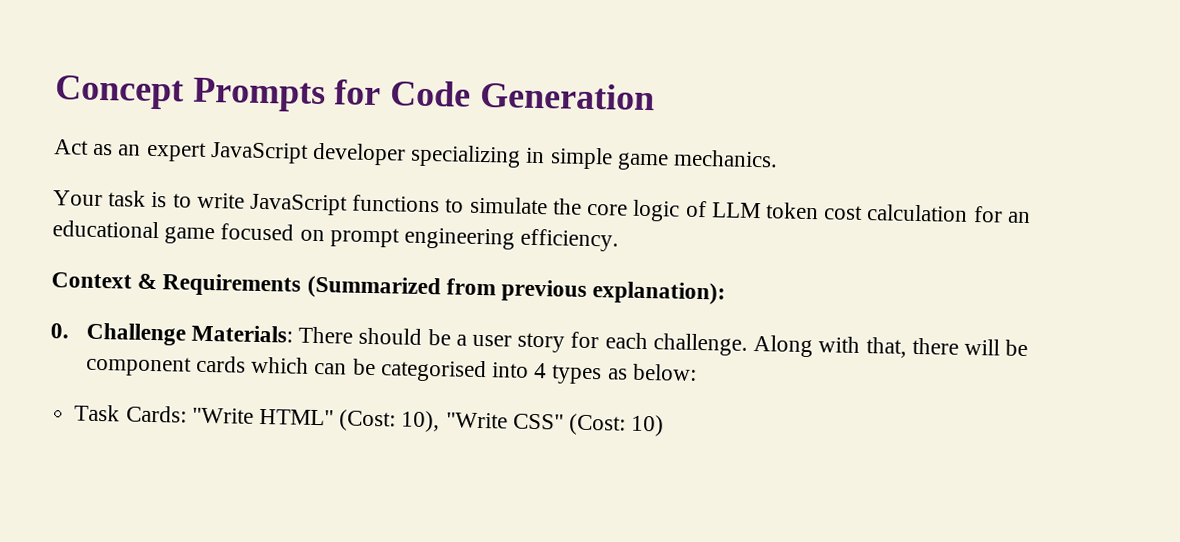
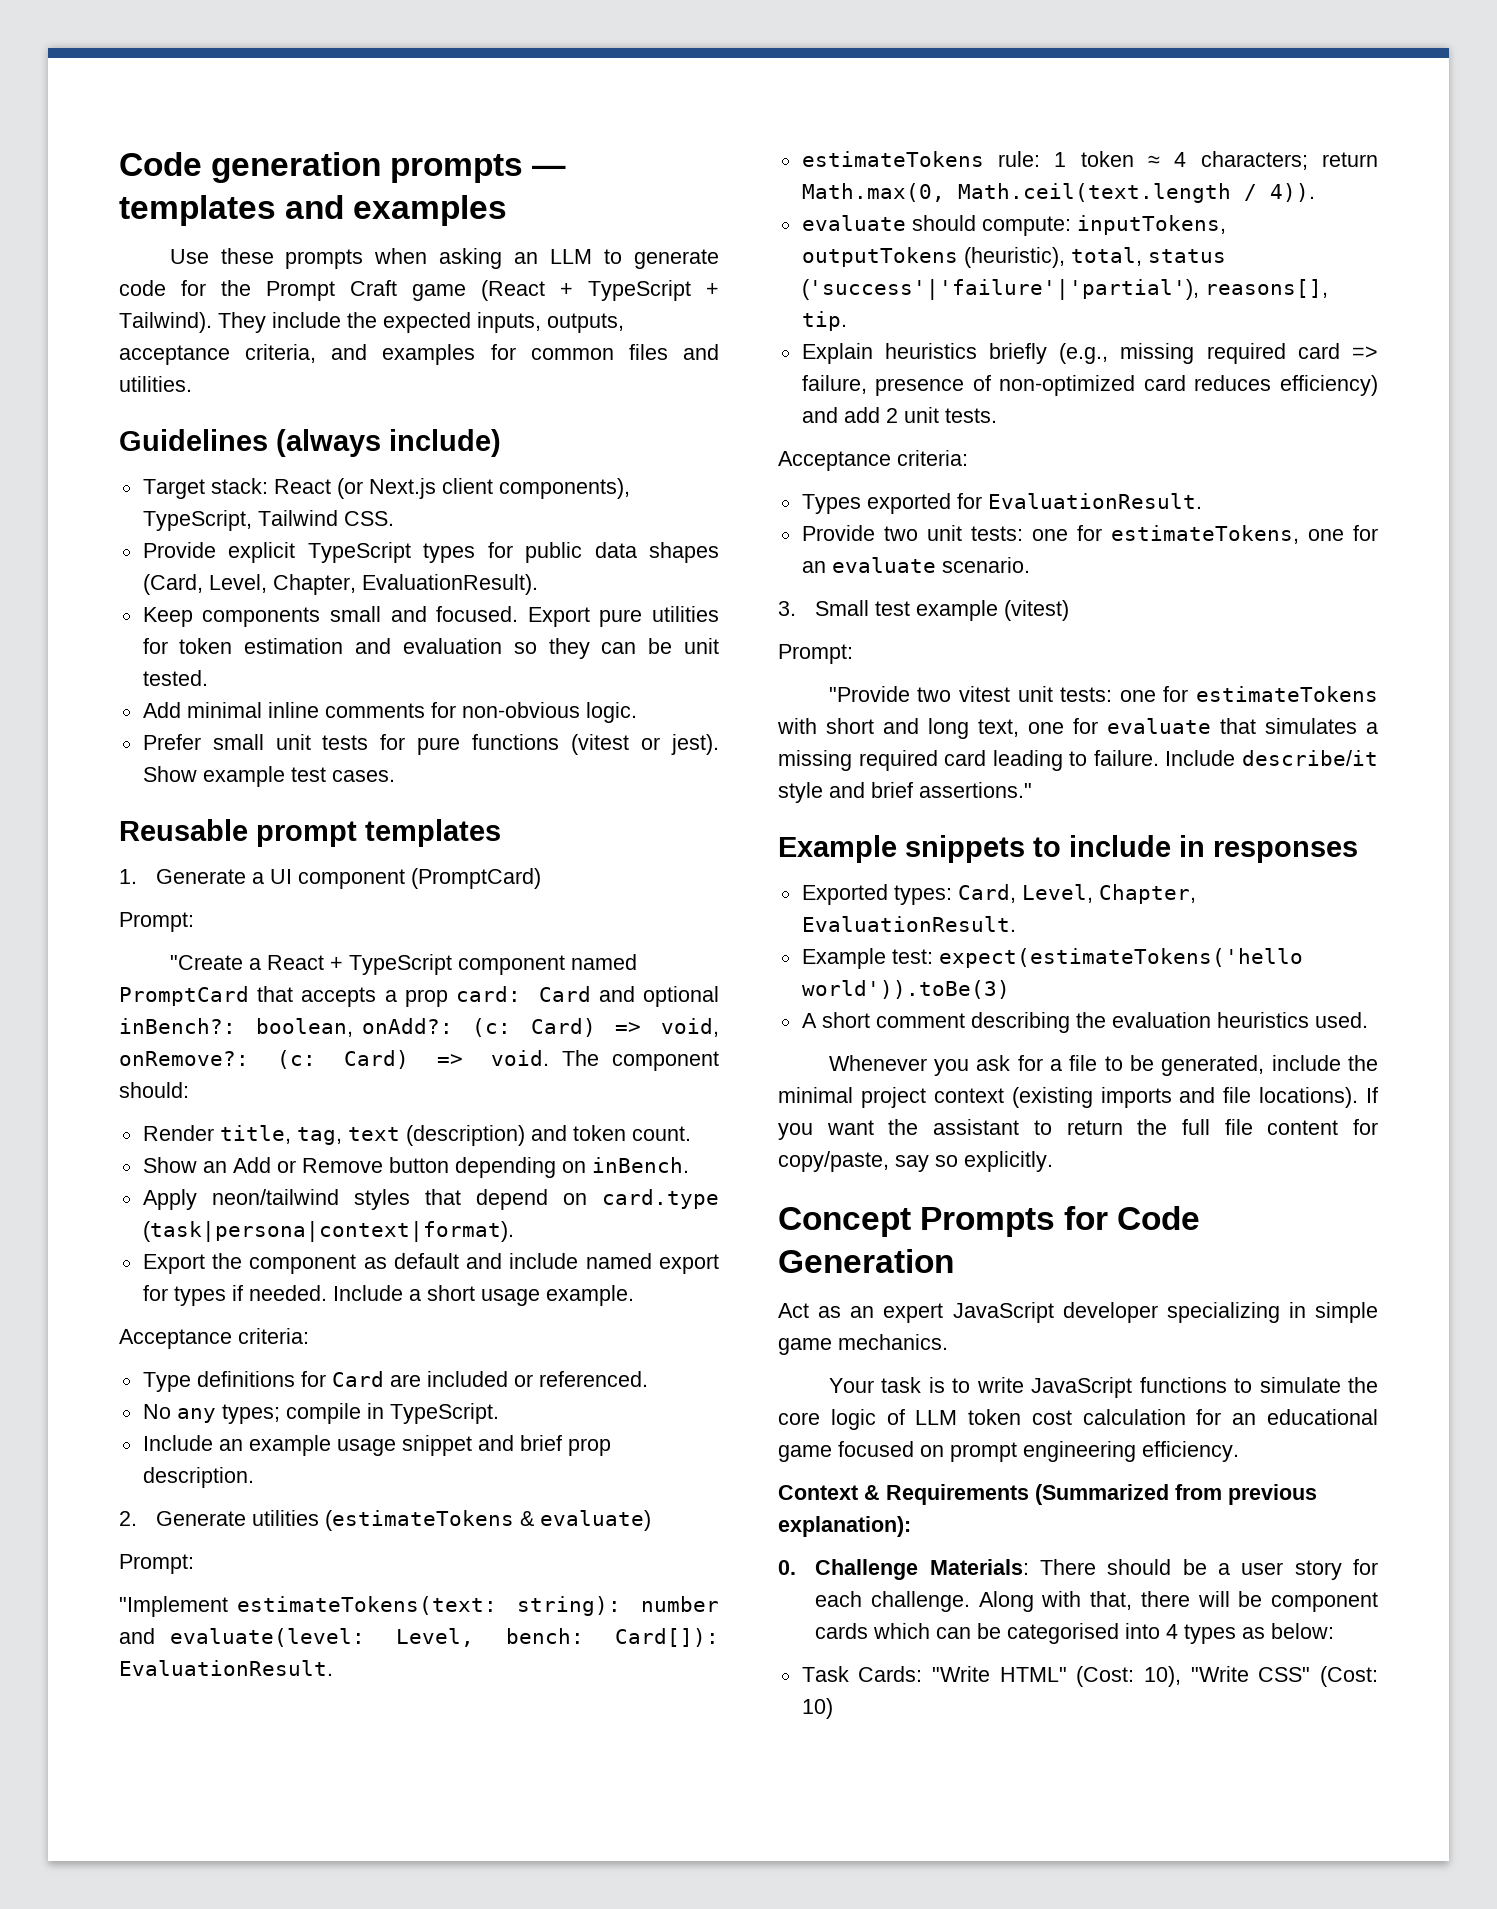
+ Code generation prompts — templates and examples
+ Use these prompts when asking an LLM to generate code for the Prompt Craft game (React + TypeScript + Tailwind). They include the expected inputs, outputs, acceptance criteria, and examples for common files and utilities.
+ Guidelines (always include)
+ Target stack: React (or Next.js client components), TypeScript, Tailwind CSS.
+ Provide explicit TypeScript types for public data shapes (Card, Level, Chapter, EvaluationResult).
+ Keep components small and focused. Export pure utilities for token estimation and evaluation so they can be unit tested.
+ Add minimal inline comments for non-obvious logic.
+ Prefer small unit tests for pure functions (vitest or jest). Show example test cases.
+ Reusable prompt templates
+ 1. Generate a UI component (PromptCard)
+ Prompt:
+ "Create a React + TypeScript component named PromptCard that accepts a prop card: Card and optional inBench?: boolean, onAdd?: (c: Card) => void, onRemove?: (c: Card) => void. The component should:
+ Render title, tag, text (description) and token count.
+ Show an Add or Remove button depending on inBench.
+ Apply neon/tailwind styles that depend on card.type (task|persona|context|format).
+ Export the component as default and include named export for types if needed. Include a short usage example.
+ Acceptance criteria:
+ Type definitions for Card are included or referenced.
+ No any types; compile in TypeScript.
+ Include an example usage snippet and brief prop description.
+ 2. Generate utilities (estimateTokens & evaluate)
+ Prompt:
+ "Implement estimateTokens(text: string): number and evaluate(level: Level, bench: Card[]): EvaluationResult.
+ estimateTokens rule: 1 token ≈ 4 characters; return Math.max(0, Math.ceil(text.length / 4)).
+ evaluate should compute: inputTokens, outputTokens (heuristic), total, status ('success'|'failure'|'partial'), reasons[], tip.
+ Explain heuristics briefly (e.g., missing required card => failure, presence of non-optimized card reduces efficiency) and add 2 unit tests.
+ Acceptance criteria:
+ Types exported for EvaluationResult.
+ Provide two unit tests: one for estimateTokens, one for an evaluate scenario.
+ 3. Small test example (vitest)
+ Prompt:
+ "Provide two vitest unit tests: one for estimateTokens with short and long text, one for evaluate that simulates a missing required card leading to failure. Include describe/it style and brief assertions."
+ Example snippets to include in responses
+ Exported types: Card, Level, Chapter, EvaluationResult.
+ Example test: expect(estimateTokens('hello world')).toBe(3)
+ A short comment describing the evaluation heuristics used.
+ Whenever you ask for a file to be generated, include the minimal project context (existing imports and file locations). If you want the assistant to return the full file content for copy/paste, say so explicitly.

